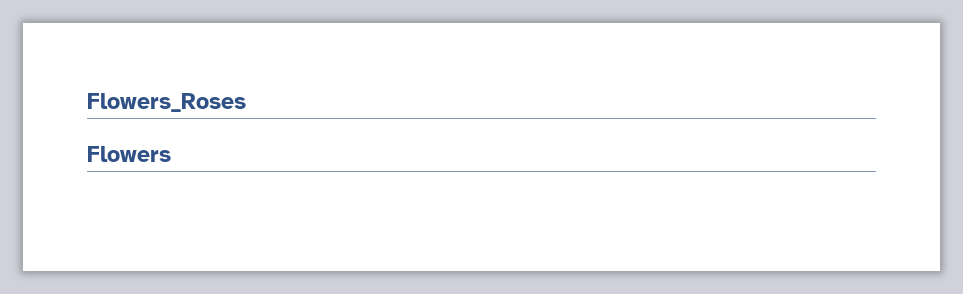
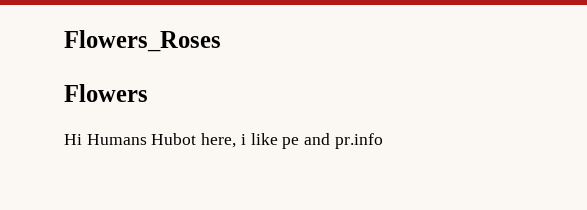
+ Hi Humans Hubot here, i like pe and pr.info

